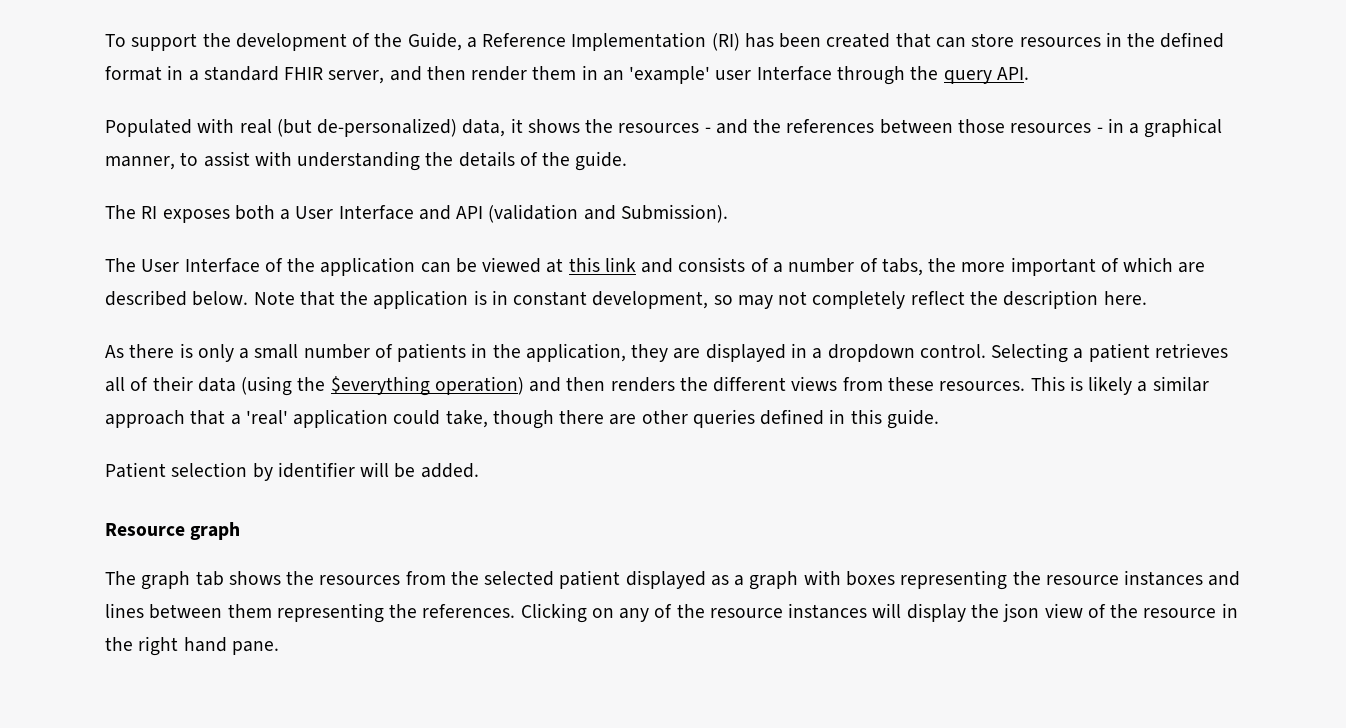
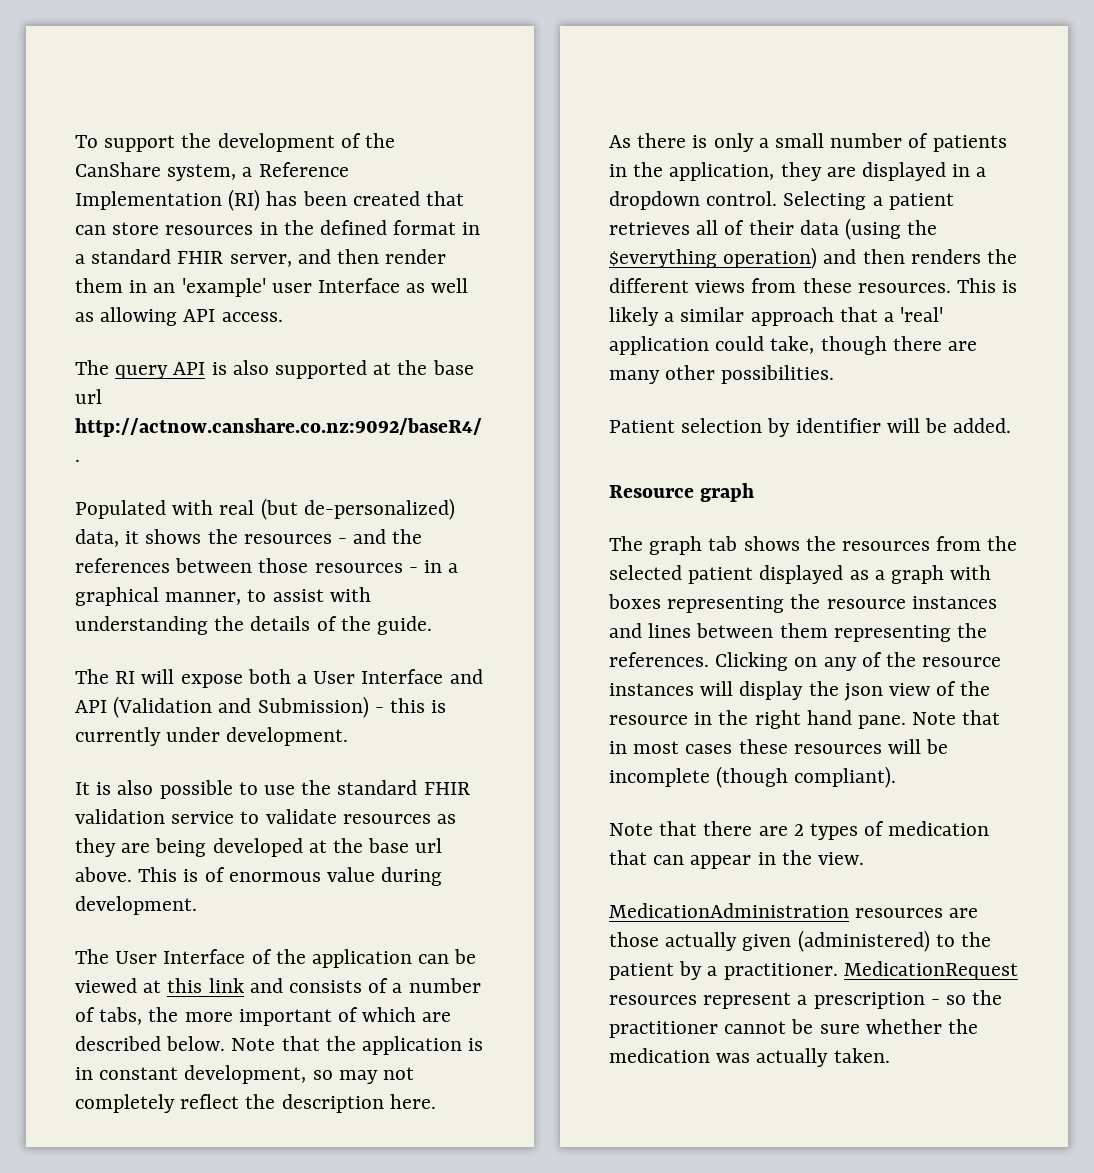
- To support the development of the Guide, a Reference Implementation (RI) has been created that can store resources in the defined format in a standard FHIR server, and then render them in an 'example' user Interface through the query API.
+ To support the development of the CanShare system, a Reference Implementation (RI) has been created that can store resources in the defined format in a standard FHIR server, and then render them in an 'example' user Interface as well as allowing API access.
+ The query API is also supported at the base url http://actnow.canshare.co.nz:9092/baseR4/ .
- The RI exposes both a User Interface and API (validation and Submission).
+ The RI will expose both a User Interface and API (Validation and Submission) - this is currently under development.
+ It is also possible to use the standard FHIR validation service to validate resources as they are being developed at the base url above. This is of enormous value during development.
- This is likely a similar approach that a 'real' application could take, though there are other queries defined in this guide.
+ This is likely a similar approach that a 'real' application could take, though there are many other possibilities.
+ Note that in most cases these resources will be incomplete (though compliant).
+ Note that there are 2 types of medication that can appear in the view.
+ MedicationAdministration resources are those actually given (administered) to the patient by a practitioner. MedicationRequest resources represent a prescription - so the practitioner cannot be sure whether the medication was actually taken.

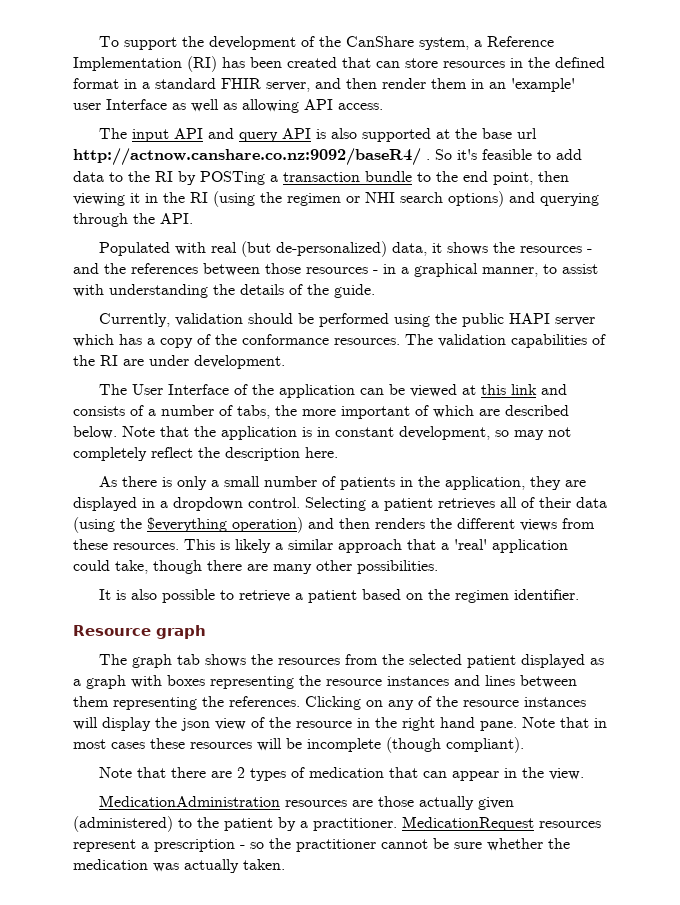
- The query API is also supported at the base url http://actnow.canshare.co.nz:9092/baseR4/ .
+ The input API and query API is also supported at the base url http://actnow.canshare.co.nz:9092/baseR4/ . So it's feasible to add data to the RI by POSTing a transaction bundle to the end point, then viewing it in the RI (using the regimen or NHI search options) and querying through the API.
- The RI will expose both a User Interface and API (Validation and Submission) - this is currently under development.
- It is also possible to use the standard FHIR validation service to validate resources as they are being developed at the base url above. This is of enormous value during development.
+ Currently, validation should be performed using the public HAPI server which has a copy of the conformance resources. The validation capabilities of the RI are under development.
- Patient selection by identifier will be added.
+ It is also possible to retrieve a patient based on the regimen identifier.

